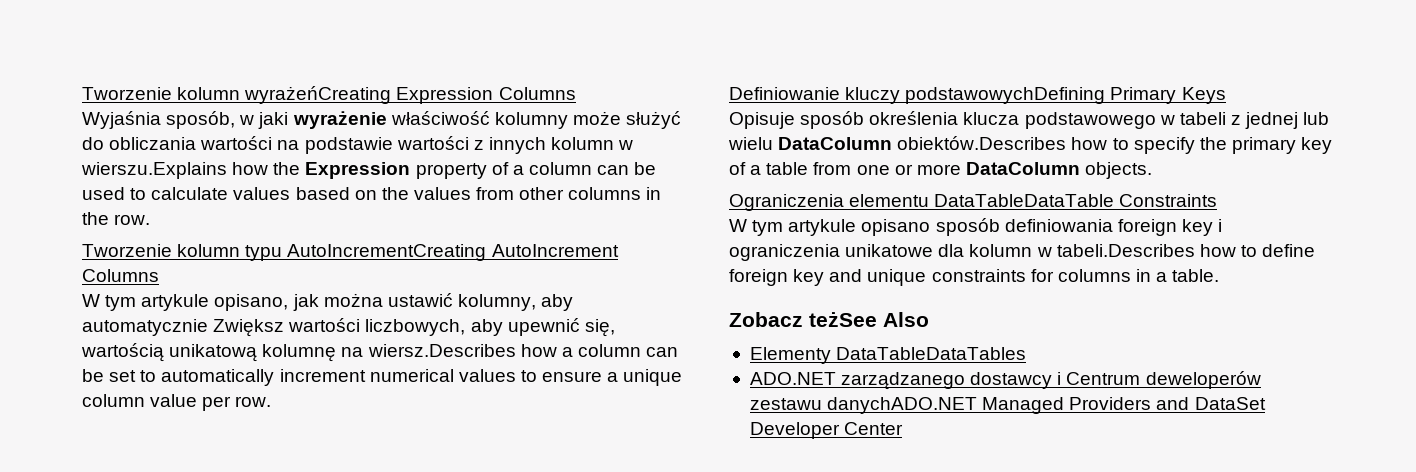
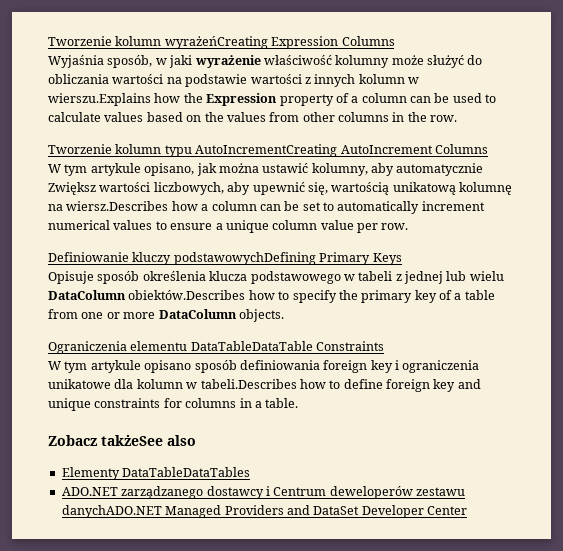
- Zobacz teżSee Also
+ Zobacz takżeSee also

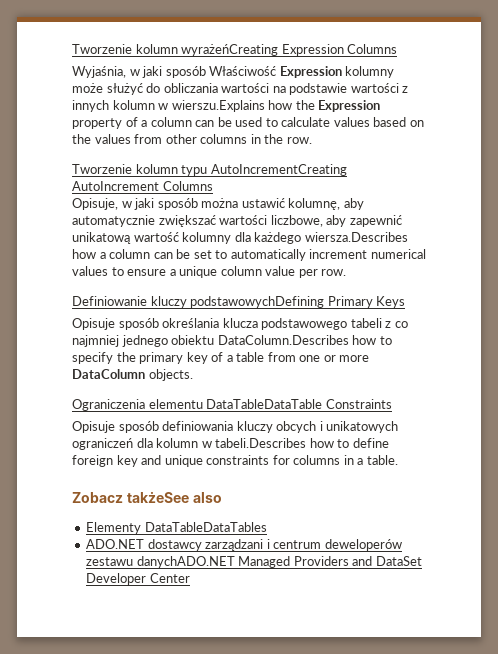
- Wyjaśnia sposób, w jaki wyrażenie właściwość kolumny może służyć do obliczania wartości na podstawie wartości z innych kolumn w wierszu.Explains how the Expression property of a column can be used to calculate values based on the values from other columns in the row.
+ Wyjaśnia, w jaki sposób Właściwość Expression kolumny może służyć do obliczania wartości na podstawie wartości z innych kolumn w wierszu.Explains how the Expression property of a column can be used to calculate values based on the values from other columns in the row.
- W tym artykule opisano, jak można ustawić kolumny, aby automatycznie Zwiększ wartości liczbowych, aby upewnić się, wartością unikatową kolumnę na wiersz.Describes how a column can be set to automatically increment numerical values to ensure a unique column value per row.
+ Opisuje, w jaki sposób można ustawić kolumnę, aby automatycznie zwiększać wartości liczbowe, aby zapewnić unikatową wartość kolumny dla każdego wiersza.Describes how a column can be set to automatically increment numerical values to ensure a unique column value per row.
- Opisuje sposób określenia klucza podstawowego w tabeli z jednej lub wielu DataColumn obiektów.Describes how to specify the primary key of a table from one or more DataColumn objects.
+ Opisuje sposób określania klucza podstawowego tabeli z co najmniej jednego obiektu DataColumn.Describes how to specify the primary key of a table from one or more DataColumn objects.
- W tym artykule opisano sposób definiowania foreign key i ograniczenia unikatowe dla kolumn w tabeli.Describes how to define foreign key and unique constraints for columns in a table.
+ Opisuje sposób definiowania kluczy obcych i unikatowych ograniczeń dla kolumn w tabeli.Describes how to define foreign key and unique constraints for columns in a table.
- ADO.NET zarządzanego dostawcy i Centrum deweloperów zestawu danychADO.NET Managed Providers and DataSet Developer Center
+ ADO.NET dostawcy zarządzani i centrum deweloperów zestawu danychADO.NET Managed Providers and DataSet Developer Center

